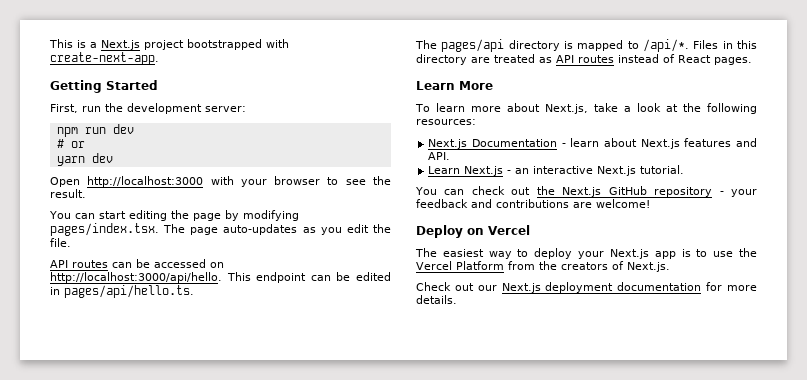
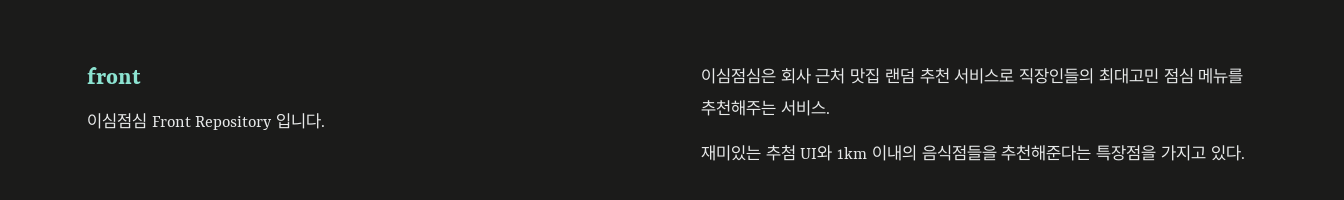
- This is a Next.js project bootstrapped with create-next-app.
- Getting Started
- First, run the development server:
- npm run dev
- # or
- yarn dev
- Open http://localhost:3000 with your browser to see the result.
- You can start editing the page by modifying pages/index.tsx. The page auto-updates as you edit the file.
- API routes can be accessed on http://localhost:3000/api/hello. This endpoint can be edited in pages/api/hello.ts.
- The pages/api directory is mapped to /api/*. Files in this directory are treated as API routes instead of React pages.
- Learn More
- To learn more about Next.js, take a look at the following resources:
- Next.js Documentation - learn about Next.js features and API.
- Learn Next.js - an interactive Next.js tutorial.
- You can check out the Next.js GitHub repository - your feedback and contributions are welcome!
- Deploy on Vercel
- The easiest way to deploy your Next.js app is to use the Vercel Platform from the creators of Next.js.
- Check out our Next.js deployment documentation for more details.
+ front
+ 이심점심 Front Repository 입니다.
+ 이심점심은 회사 근처 맛집 랜덤 추천 서비스로 직장인들의 최대고민 점심 메뉴를 추천해주는 서비스.
+ 재미있는 추첨 UI와 1km 이내의 음식점들을 추천해준다는 특장점을 가지고 있다.

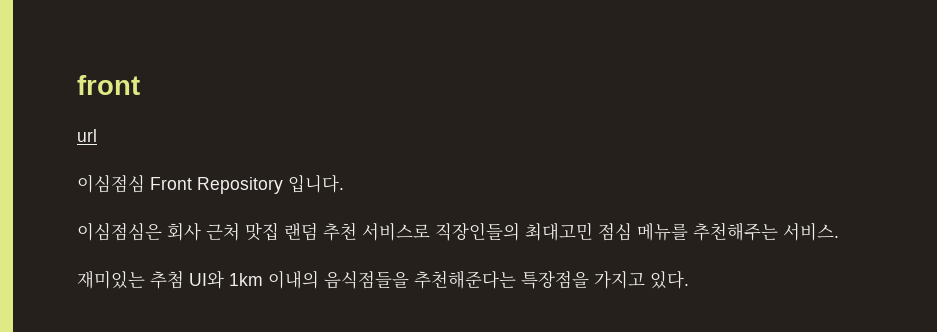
+ url

